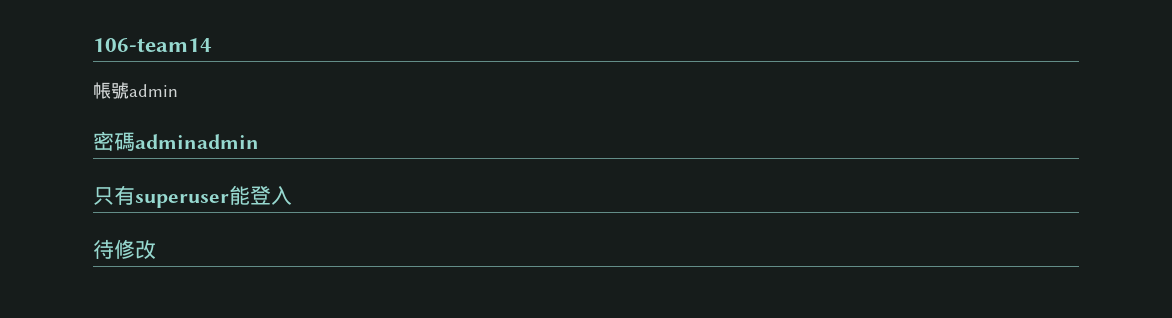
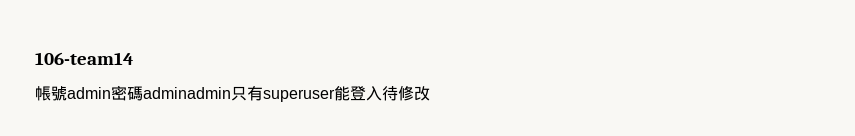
- 帳號admin
- 密碼adminadmin
- 只有superuser能登入
- 待修改
+ 帳號admin密碼adminadmin只有superuser能登入待修改

